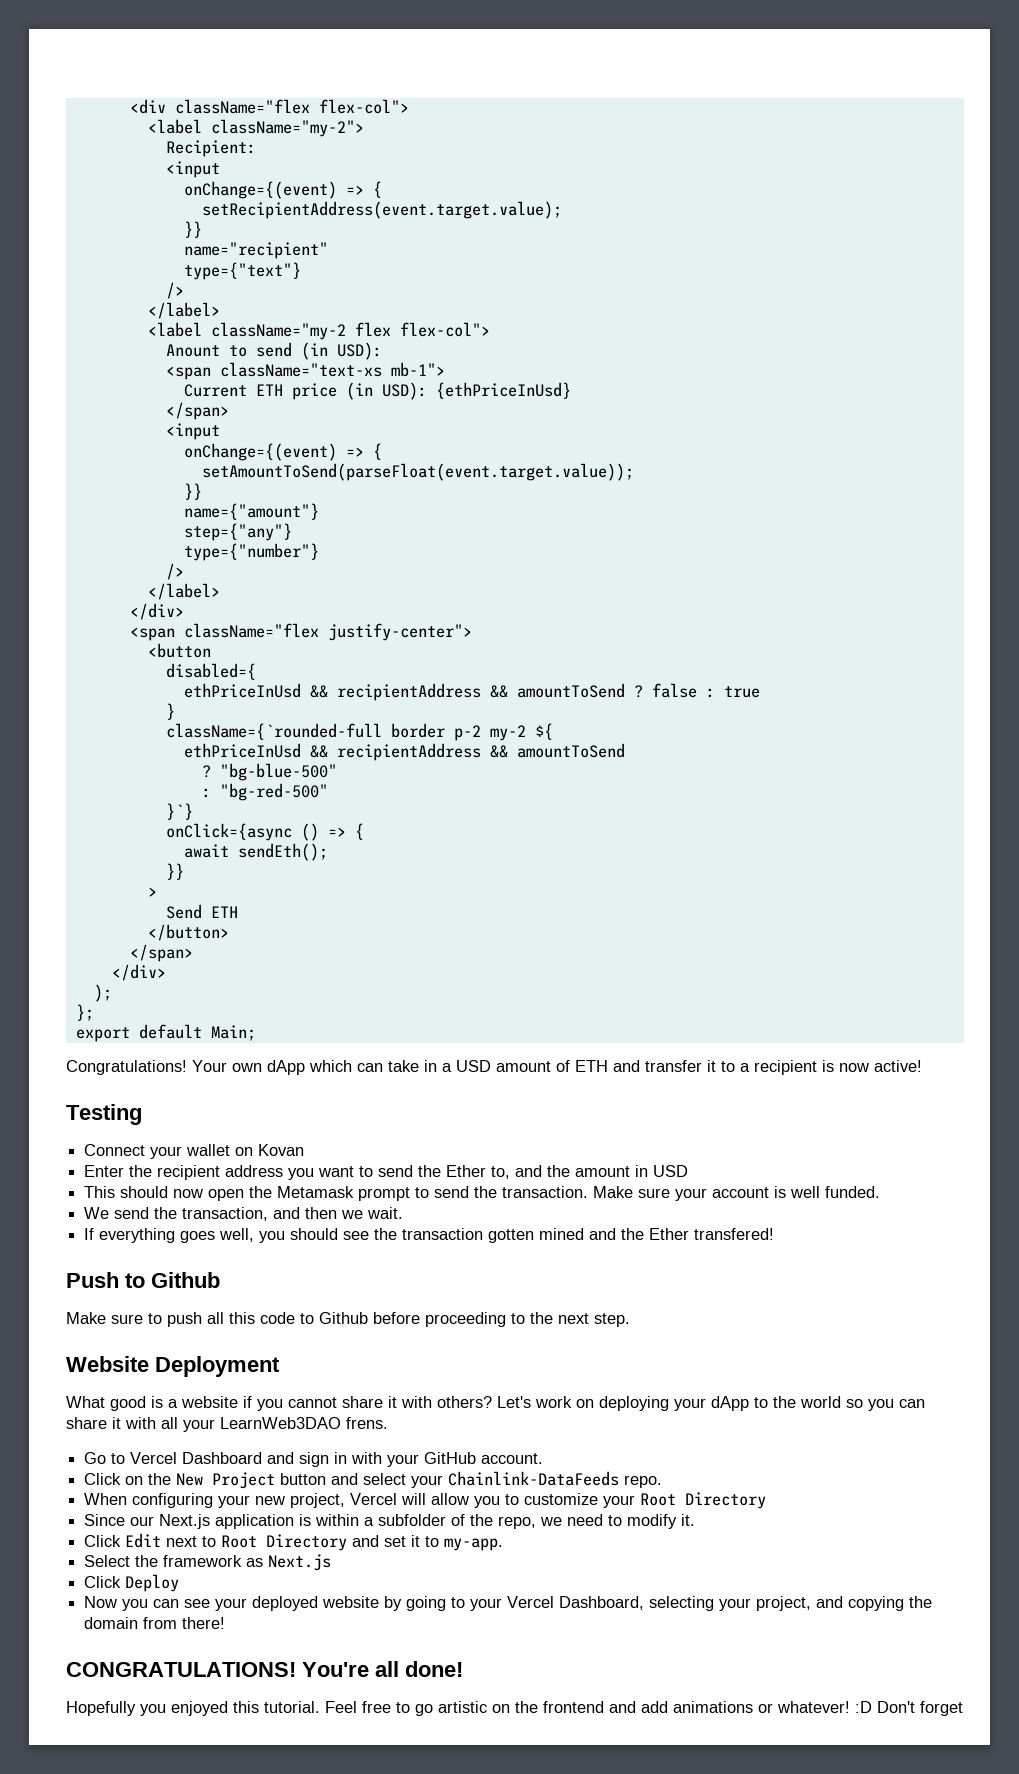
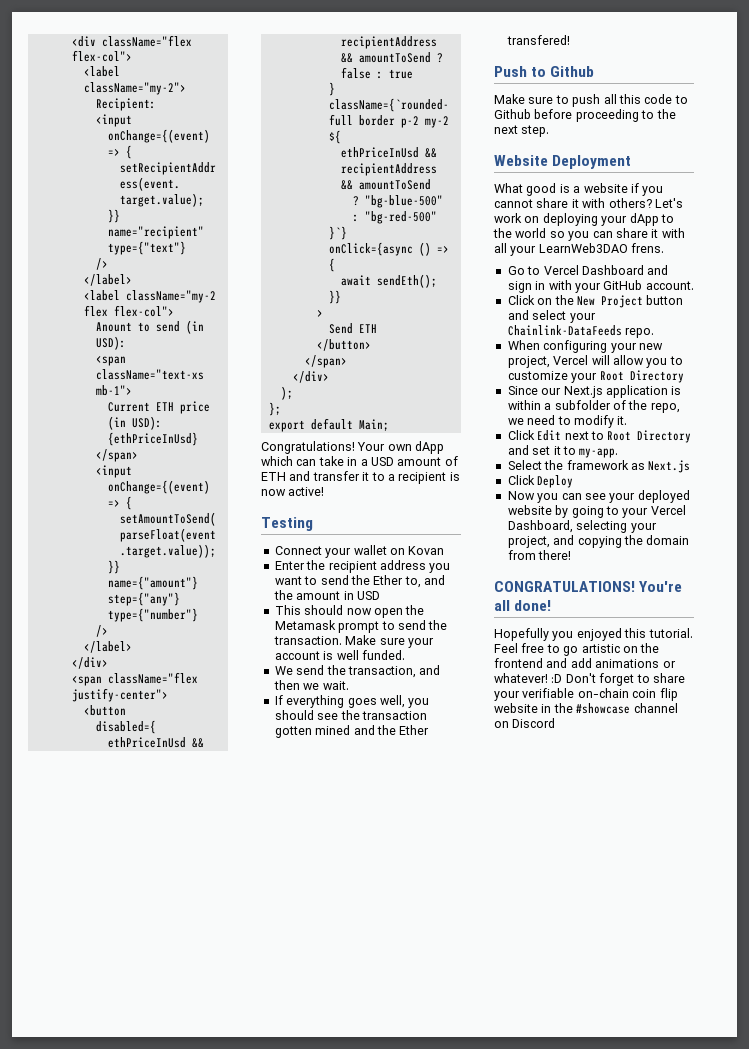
- Feel free to go artistic on the frontend and add animations or whatever! :D Don't forget
+ Feel free to go artistic on the frontend and add animations or whatever! :D Don't forget to share your verifiable on-chain coin flip website in the #showcase channel on Discord

